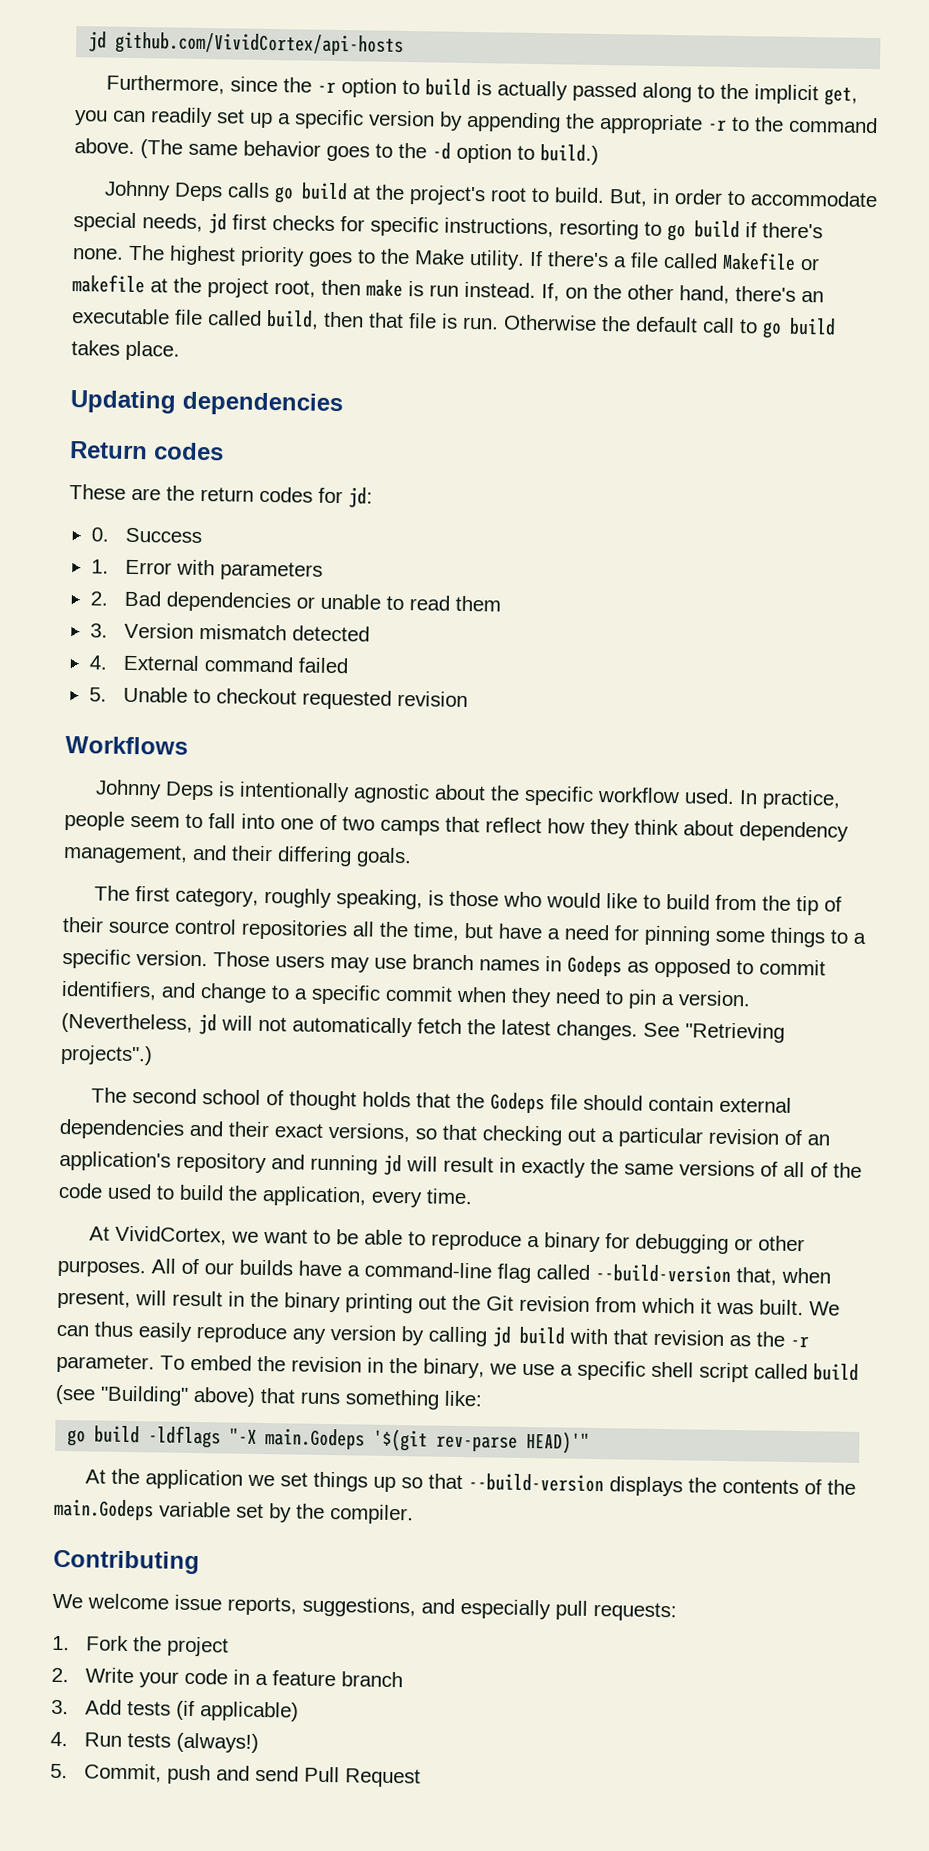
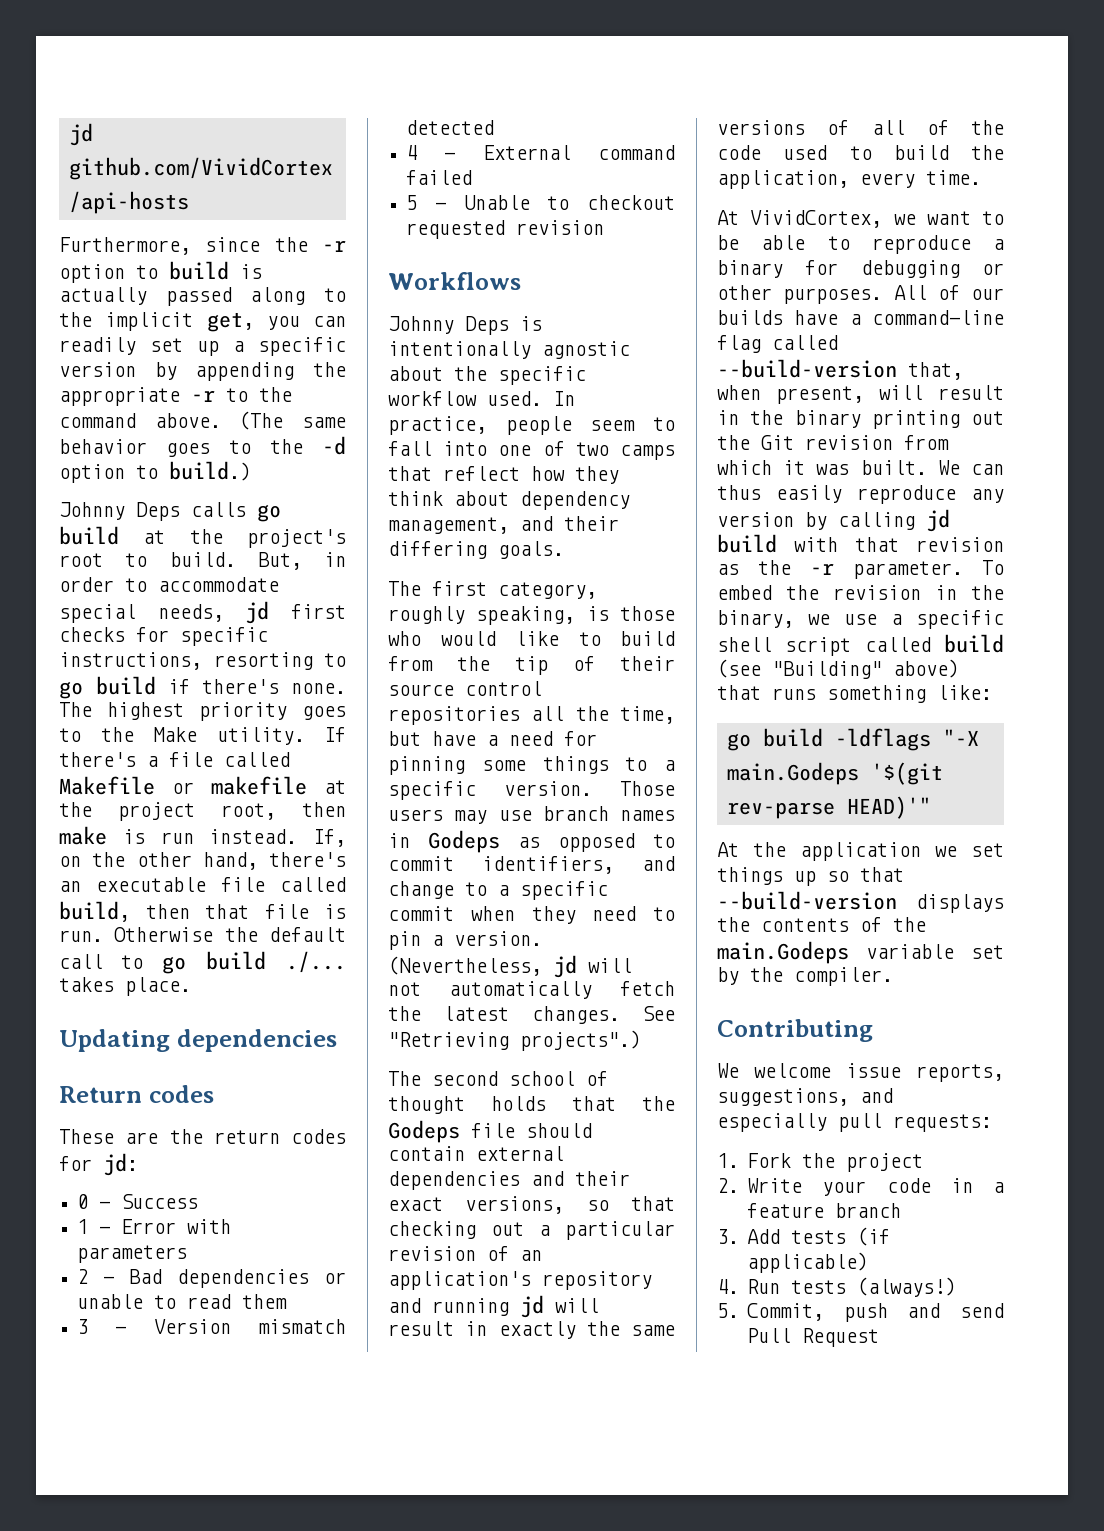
- Otherwise the default call to go build takes place.
+ Otherwise the default call to go build ./... takes place.
- 0. Success
+ 0 - Success
- 1. Error with parameters
+ 1 - Error with parameters
- 2. Bad dependencies or unable to read them
+ 2 - Bad dependencies or unable to read them
- 3. Version mismatch detected
+ 3 - Version mismatch detected
- 4. External command failed
+ 4 - External command failed
- 5. Unable to checkout requested revision
+ 5 - Unable to checkout requested revision

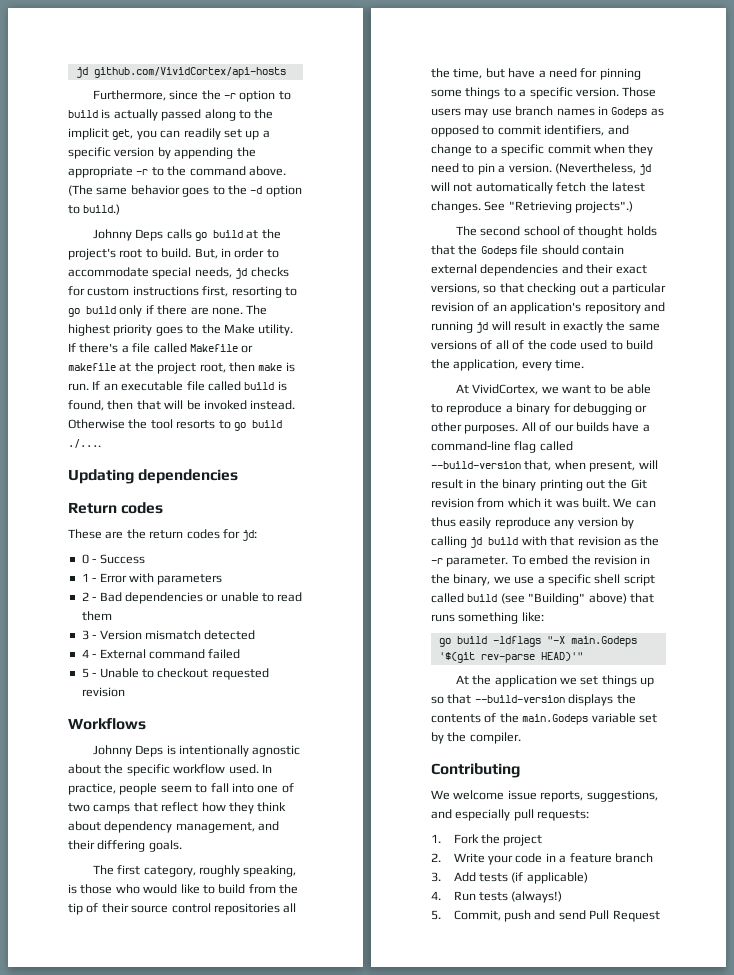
- But, in order to accommodate special needs, jd first checks for specific instructions, resorting to go build if there's none.
+ But, in order to accommodate special needs, jd checks for custom instructions first, resorting to go build only if there are none.
- If there's a file called Makefile or makefile at the project root, then make is run instead. If, on the other hand, there's an executable file called build, then that file is run. Otherwise the default call to go build ./... takes place.
+ If there's a file called Makefile or makefile at the project root, then make is run. If an executable file called build is found, then that will be invoked instead. Otherwise the tool resorts to go build ./....

